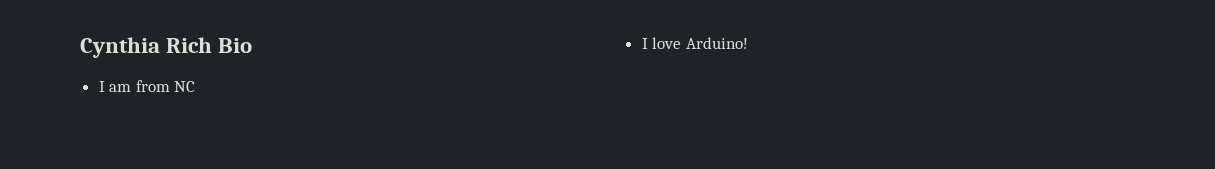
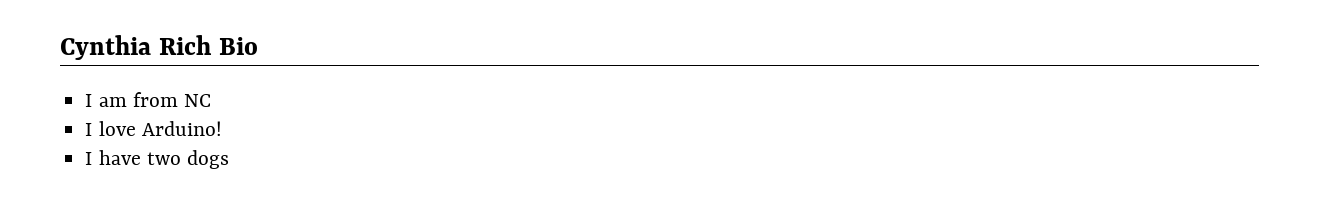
+ I have two dogs

